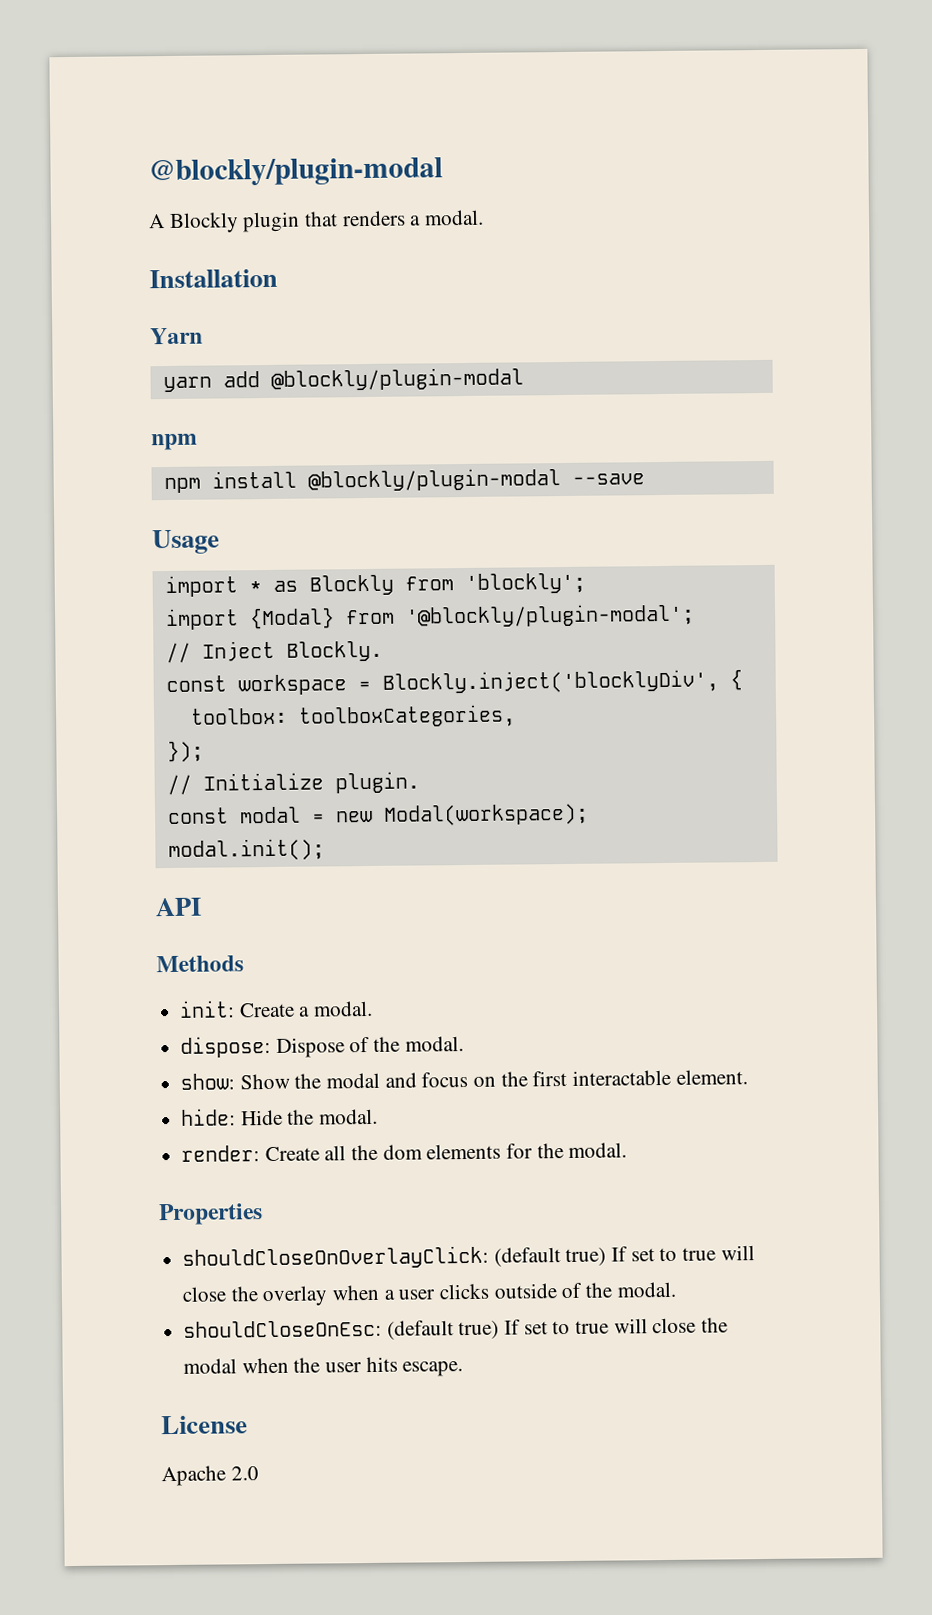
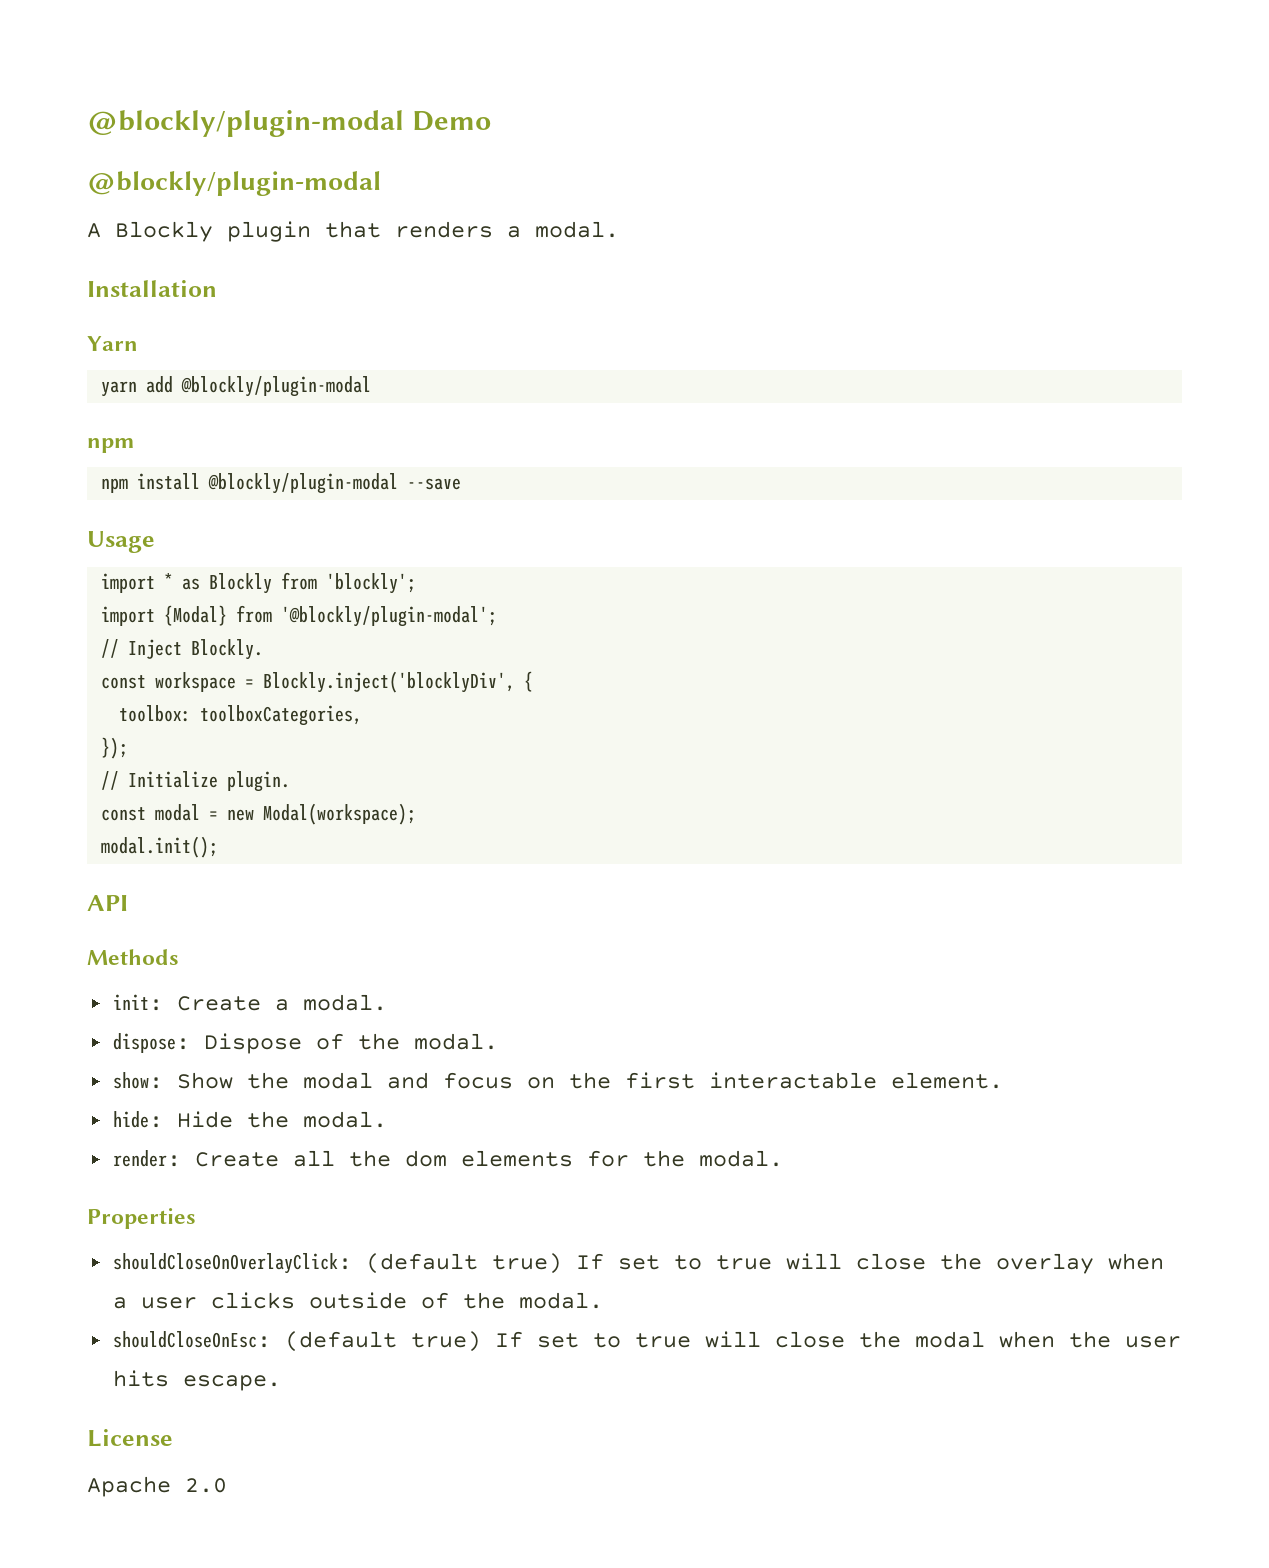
+ @blockly/plugin-modal Demo

